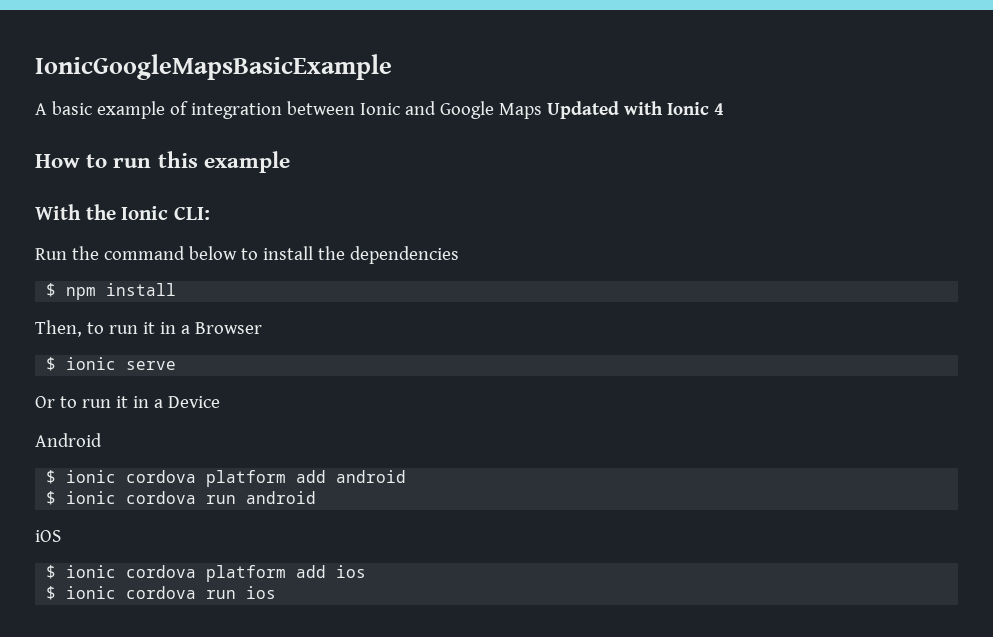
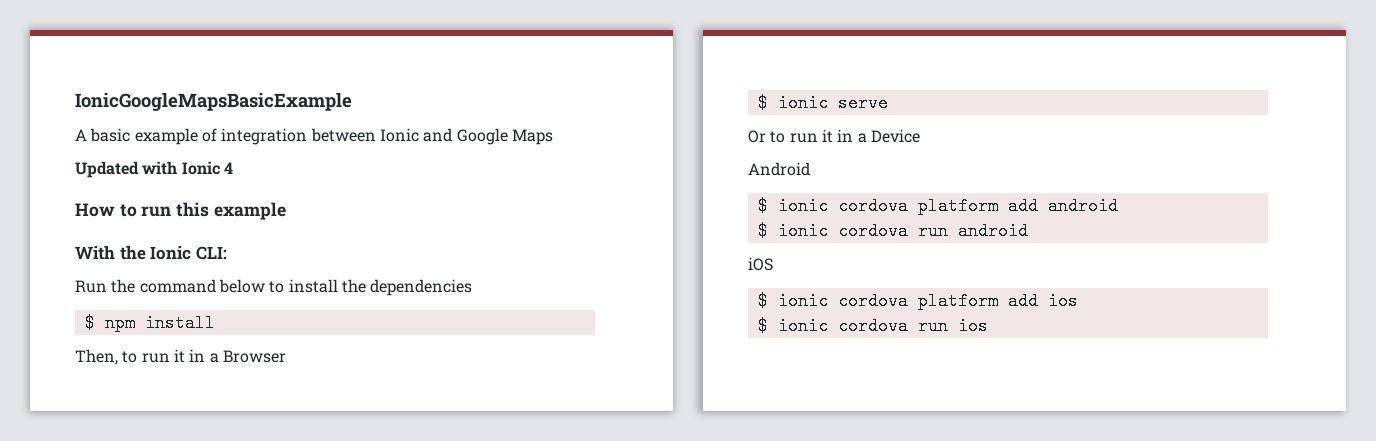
- A basic example of integration between Ionic and Google Maps Updated with Ionic 4
+ A basic example of integration between Ionic and Google Maps
+ Updated with Ionic 4

